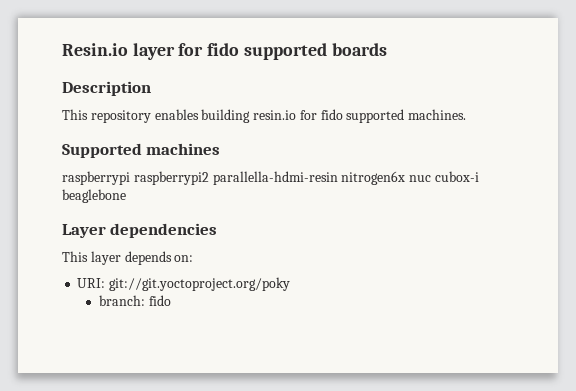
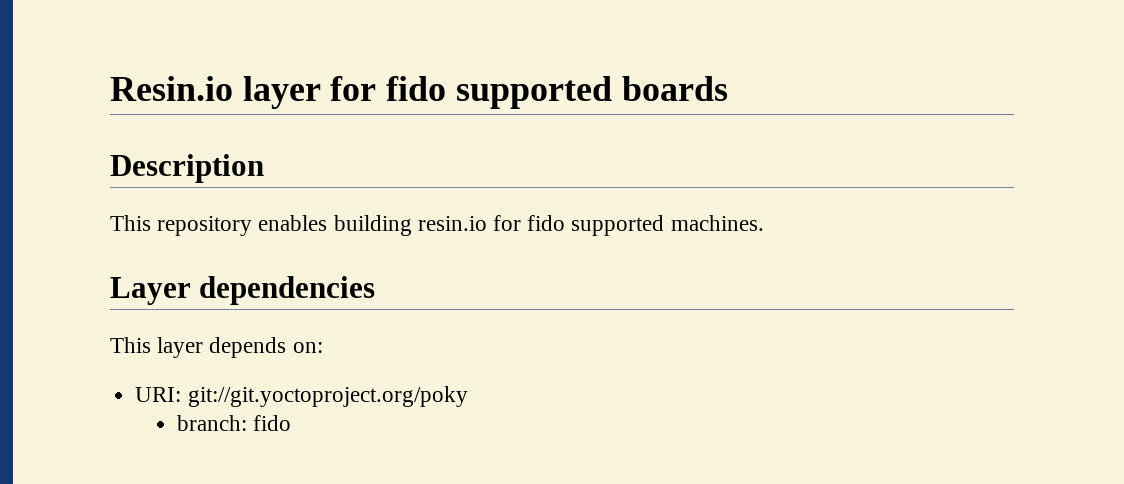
- Supported machines
- raspberrypi raspberrypi2 parallella-hdmi-resin nitrogen6x nuc cubox-i beaglebone

